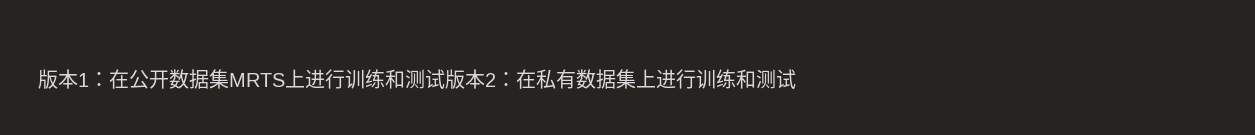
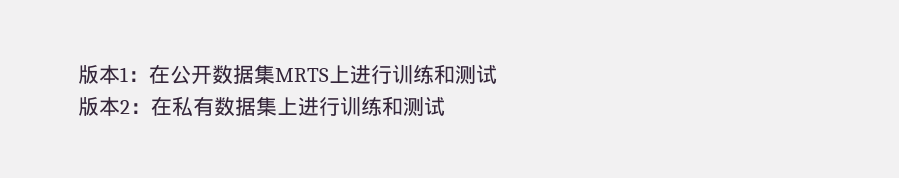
- 版本1：在公开数据集MRTS上进行训练和测试版本2：在私有数据集上进行训练和测试
+ 版本1：在公开数据集MRTS上进行训练和测试
+ 版本2：在私有数据集上进行训练和测试

